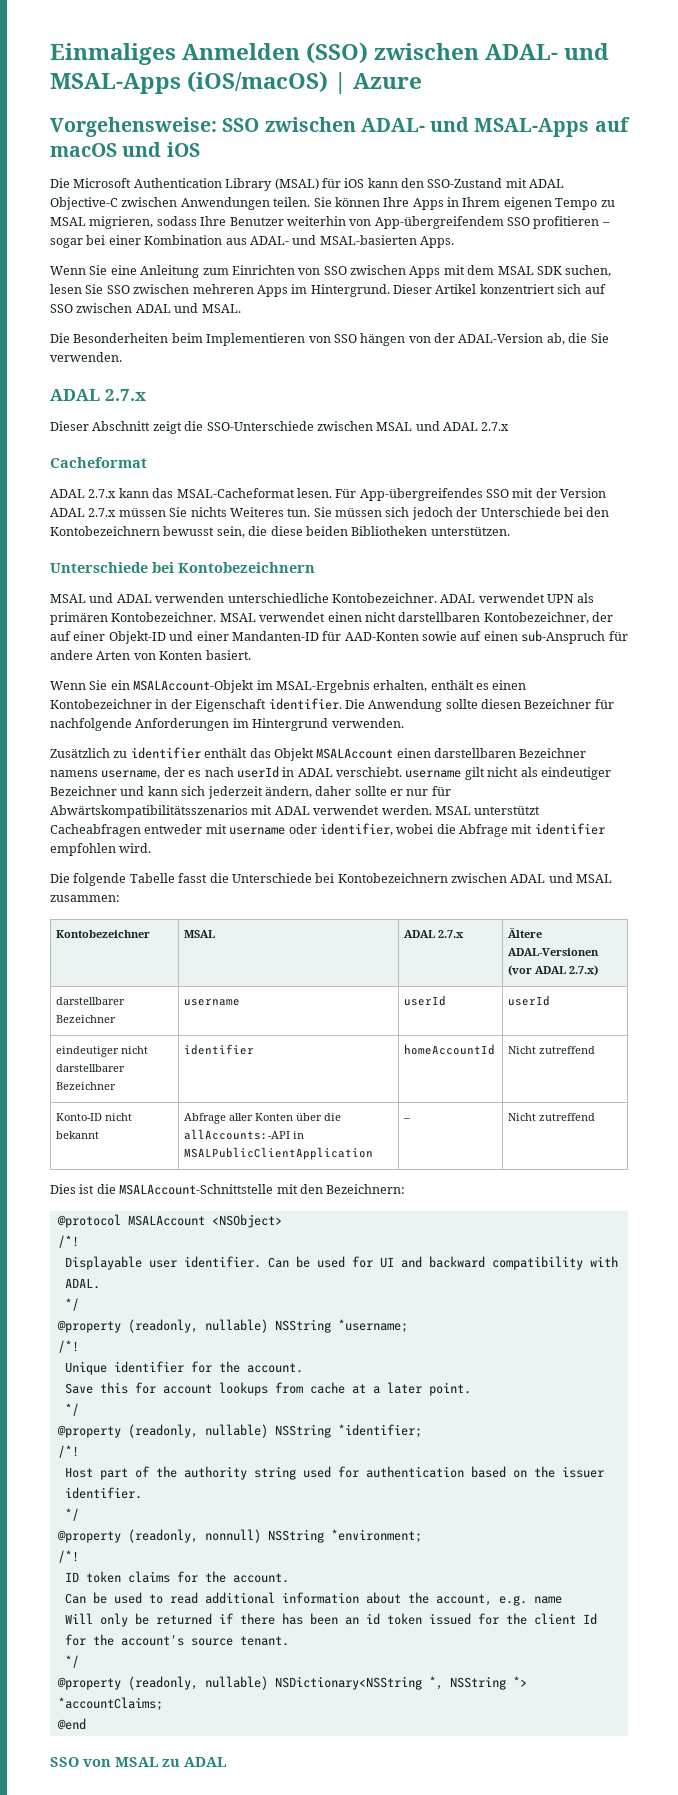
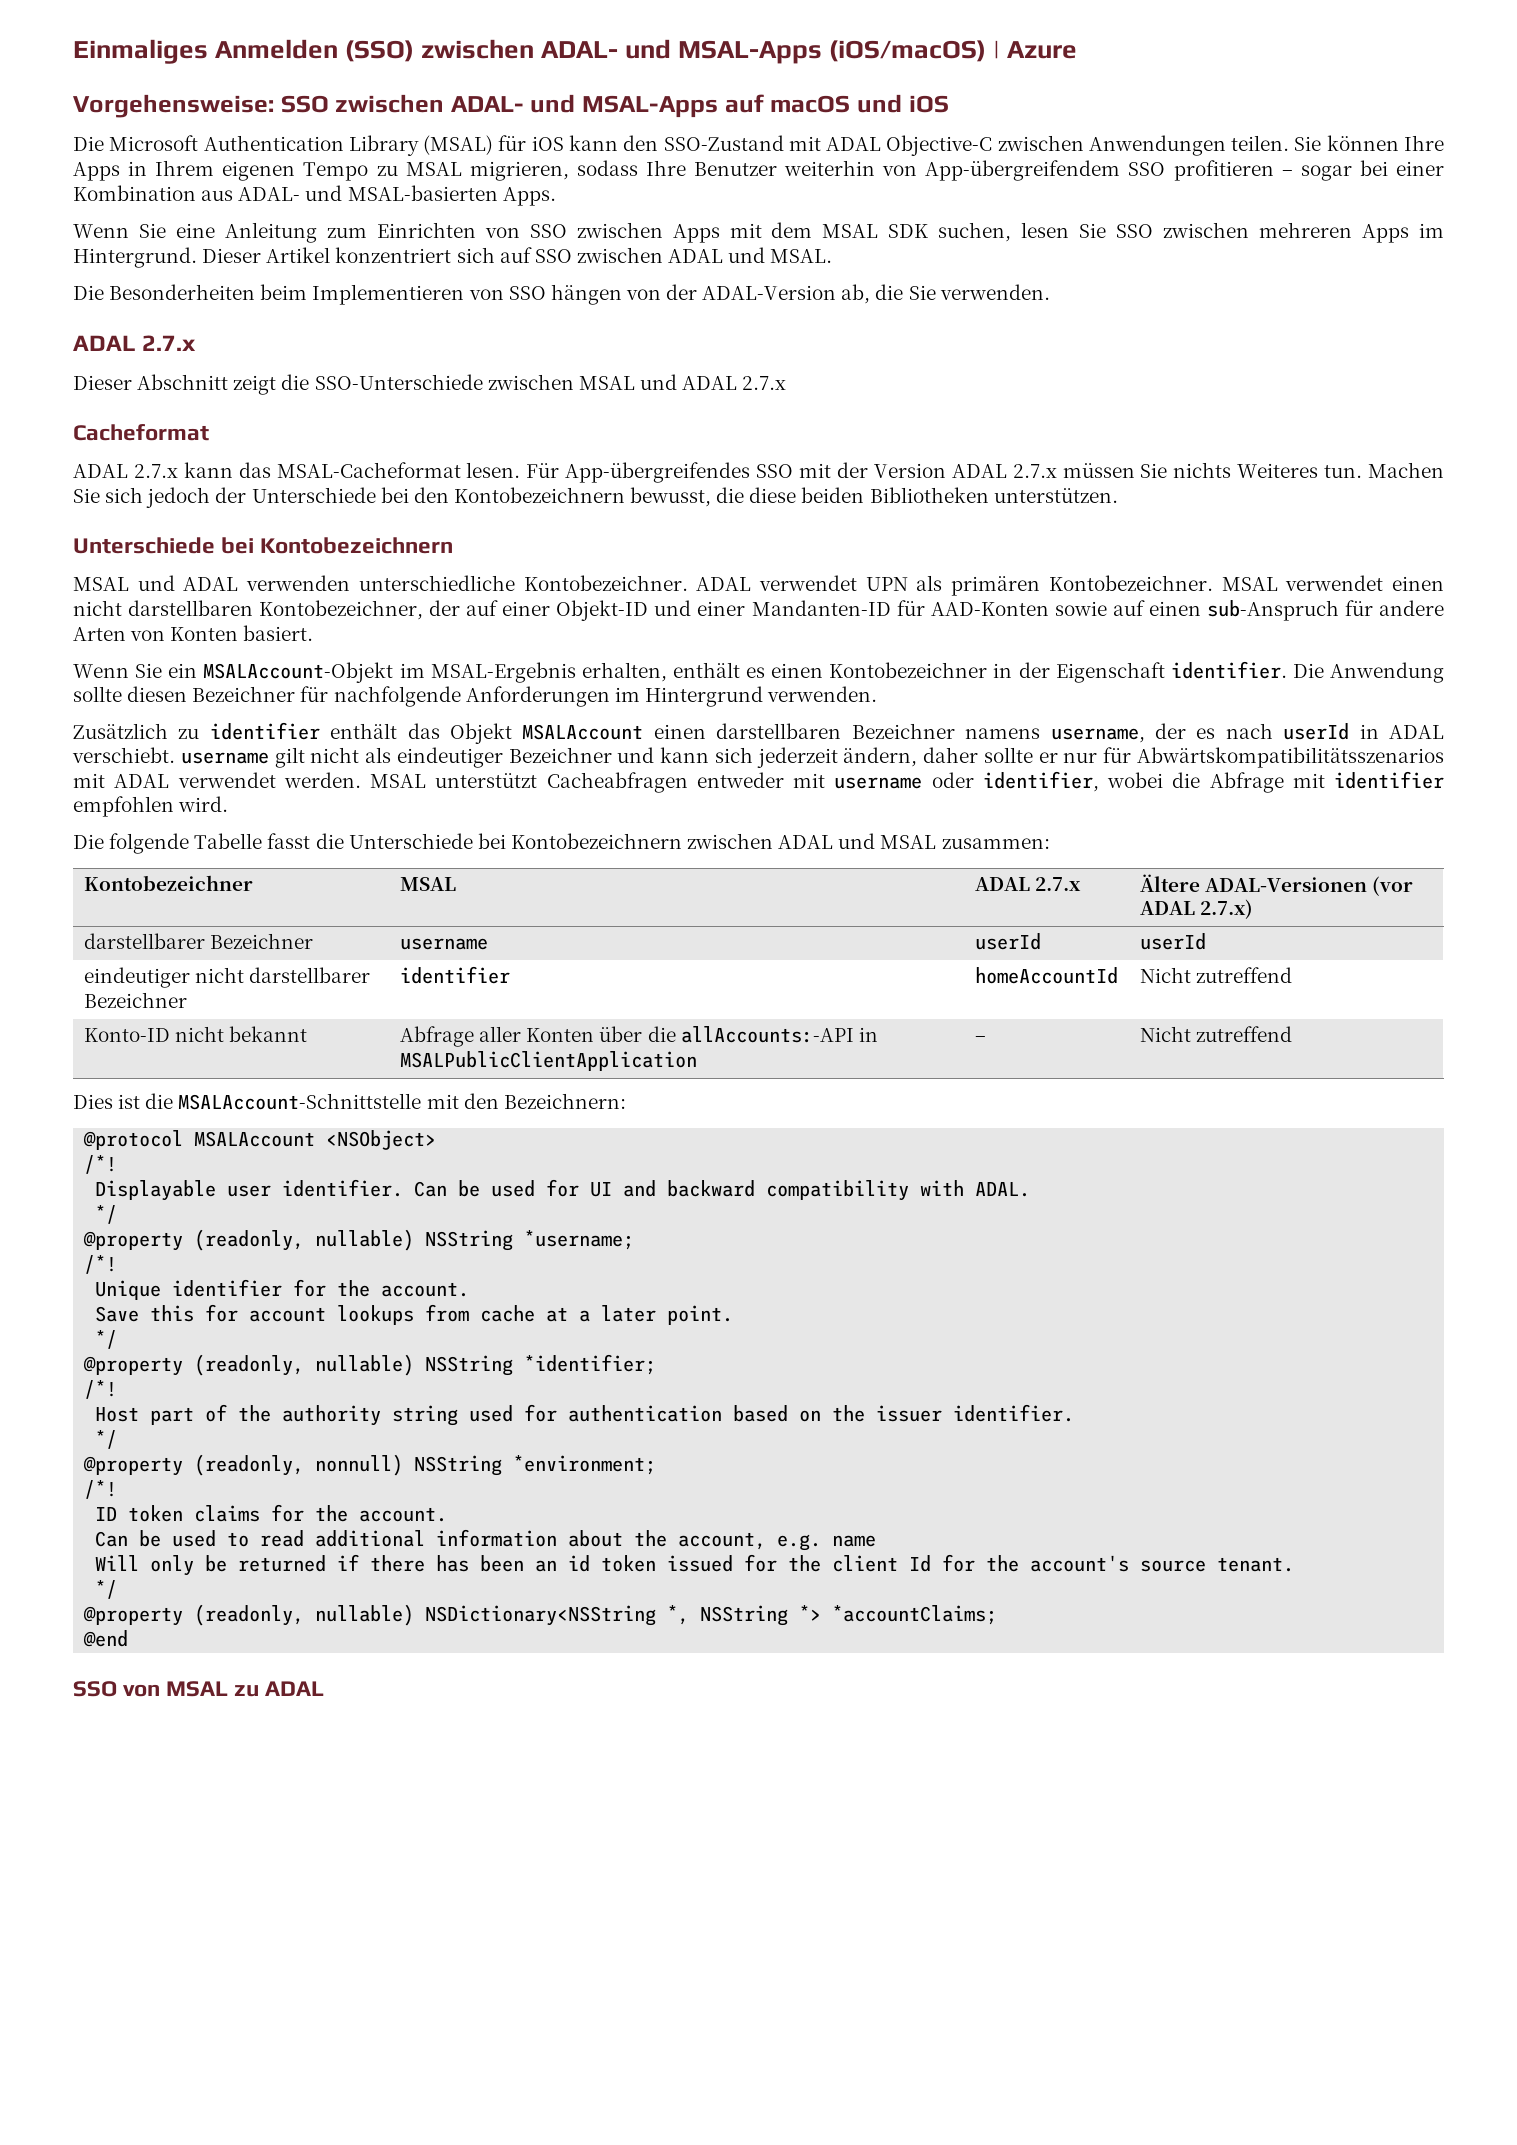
- Sie müssen sich jedoch der Unterschiede bei den Kontobezeichnern bewusst sein, die diese beiden Bibliotheken unterstützen.
+ Machen Sie sich jedoch der Unterschiede bei den Kontobezeichnern bewusst, die diese beiden Bibliotheken unterstützen.

